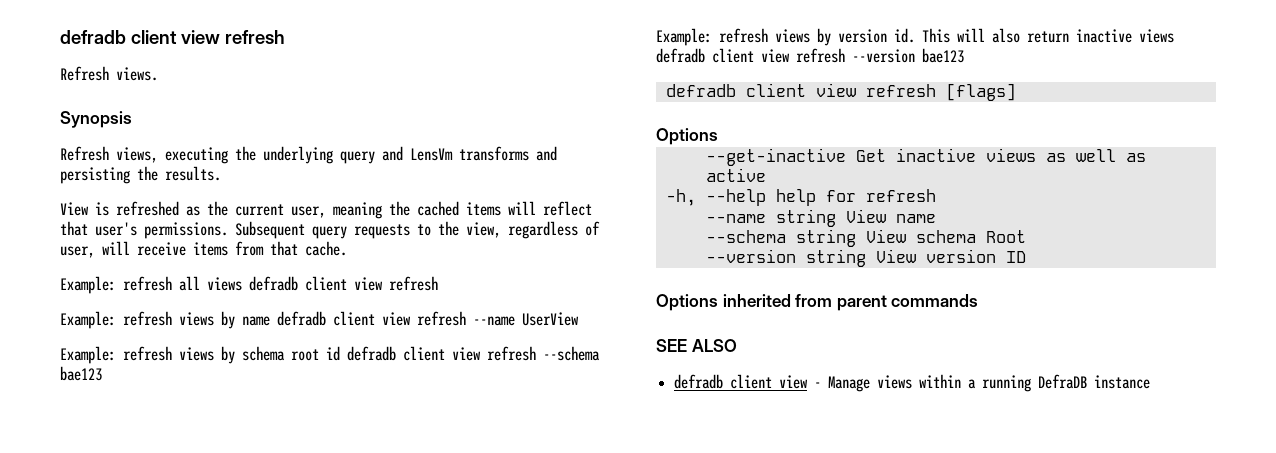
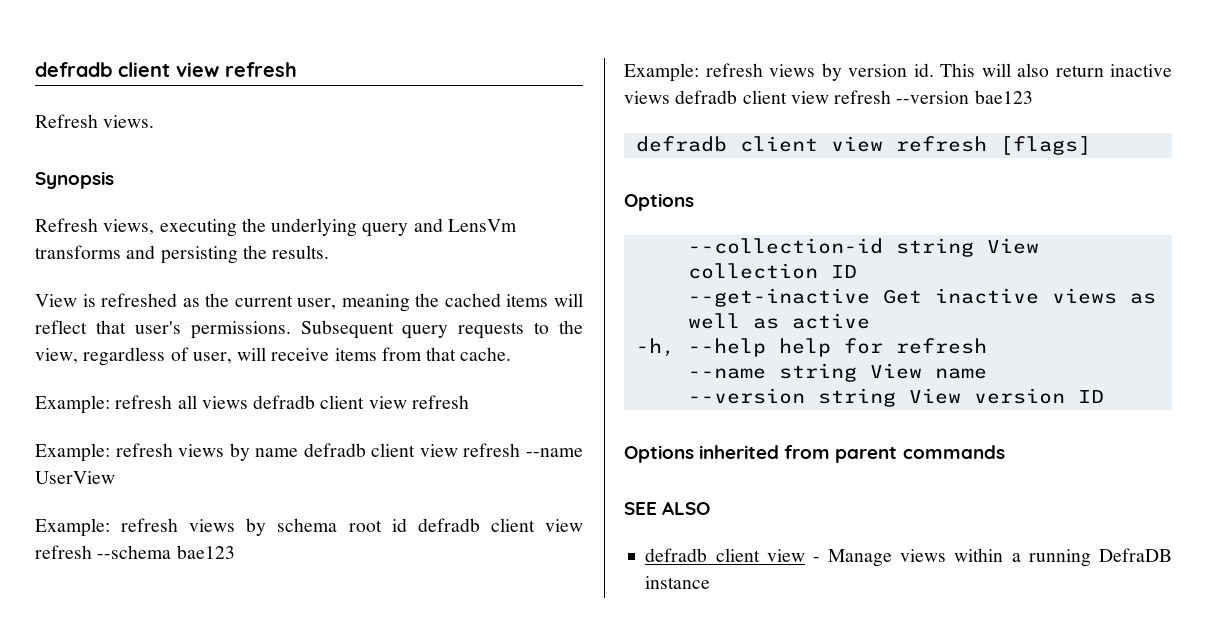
+ --collection-id string View collection ID
- --schema string View schema Root

